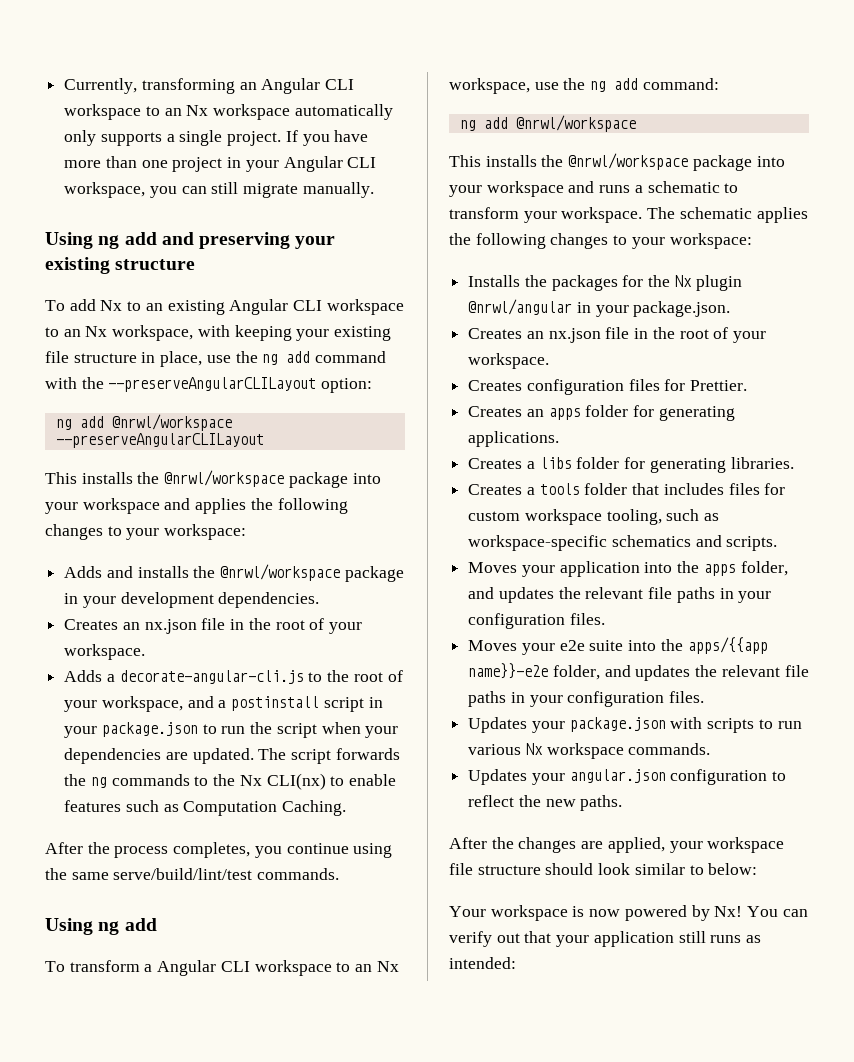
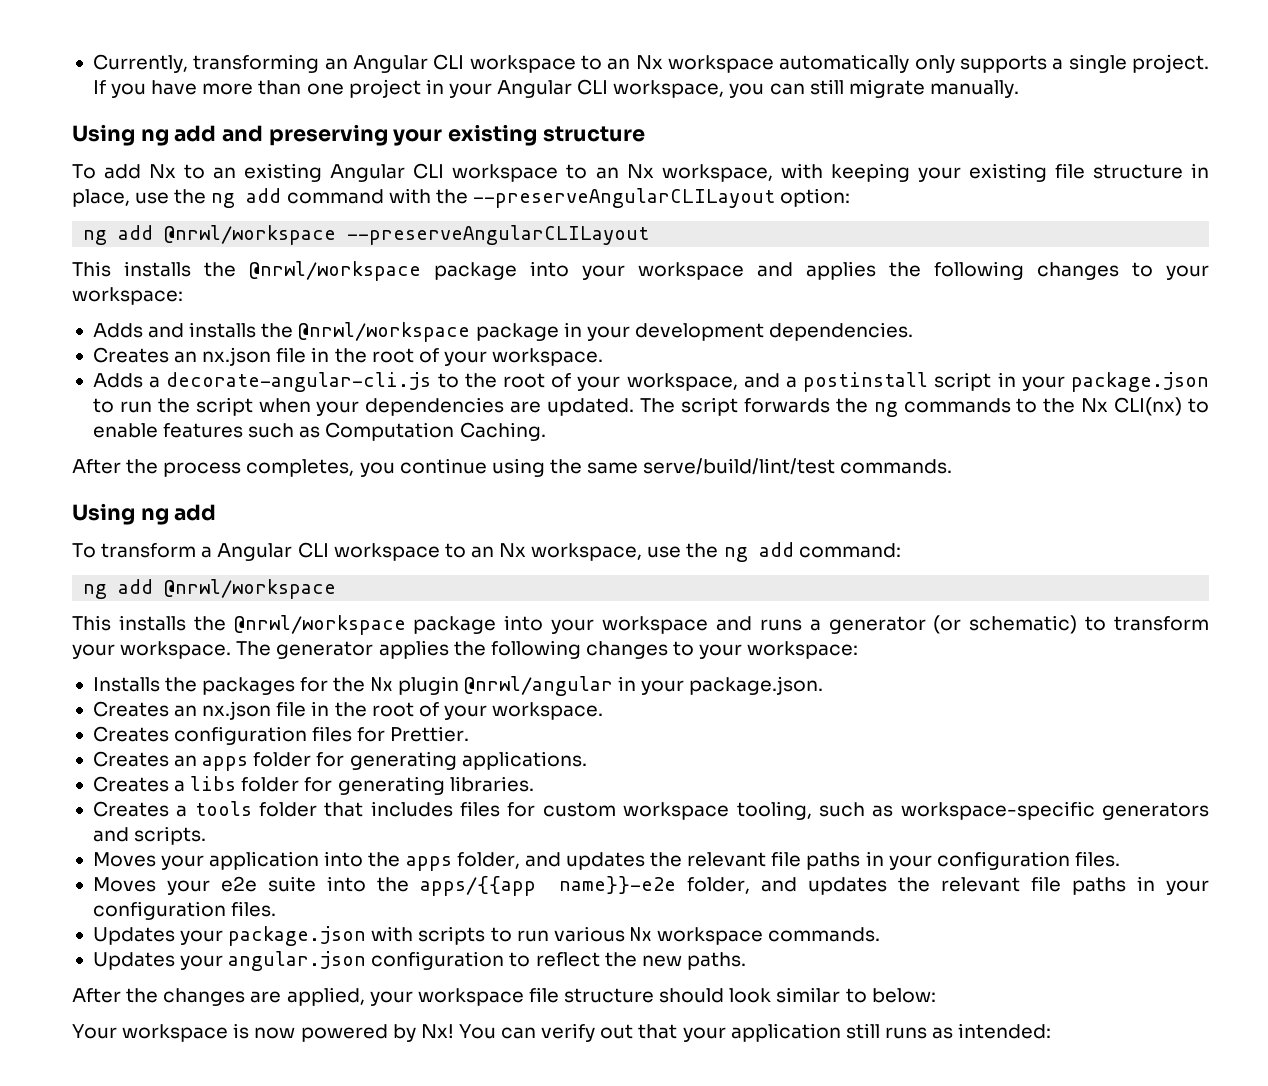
- This installs the @nrwl/workspace package into your workspace and runs a schematic to transform your workspace.
+ This installs the @nrwl/workspace package into your workspace and runs a generator (or schematic) to transform your workspace.
- The schematic applies the following changes to your workspace:
+ The generator applies the following changes to your workspace:
- Creates a tools folder that includes files for custom workspace tooling, such as workspace-specific schematics and scripts.
+ Creates a tools folder that includes files for custom workspace tooling, such as workspace-specific generators and scripts.

